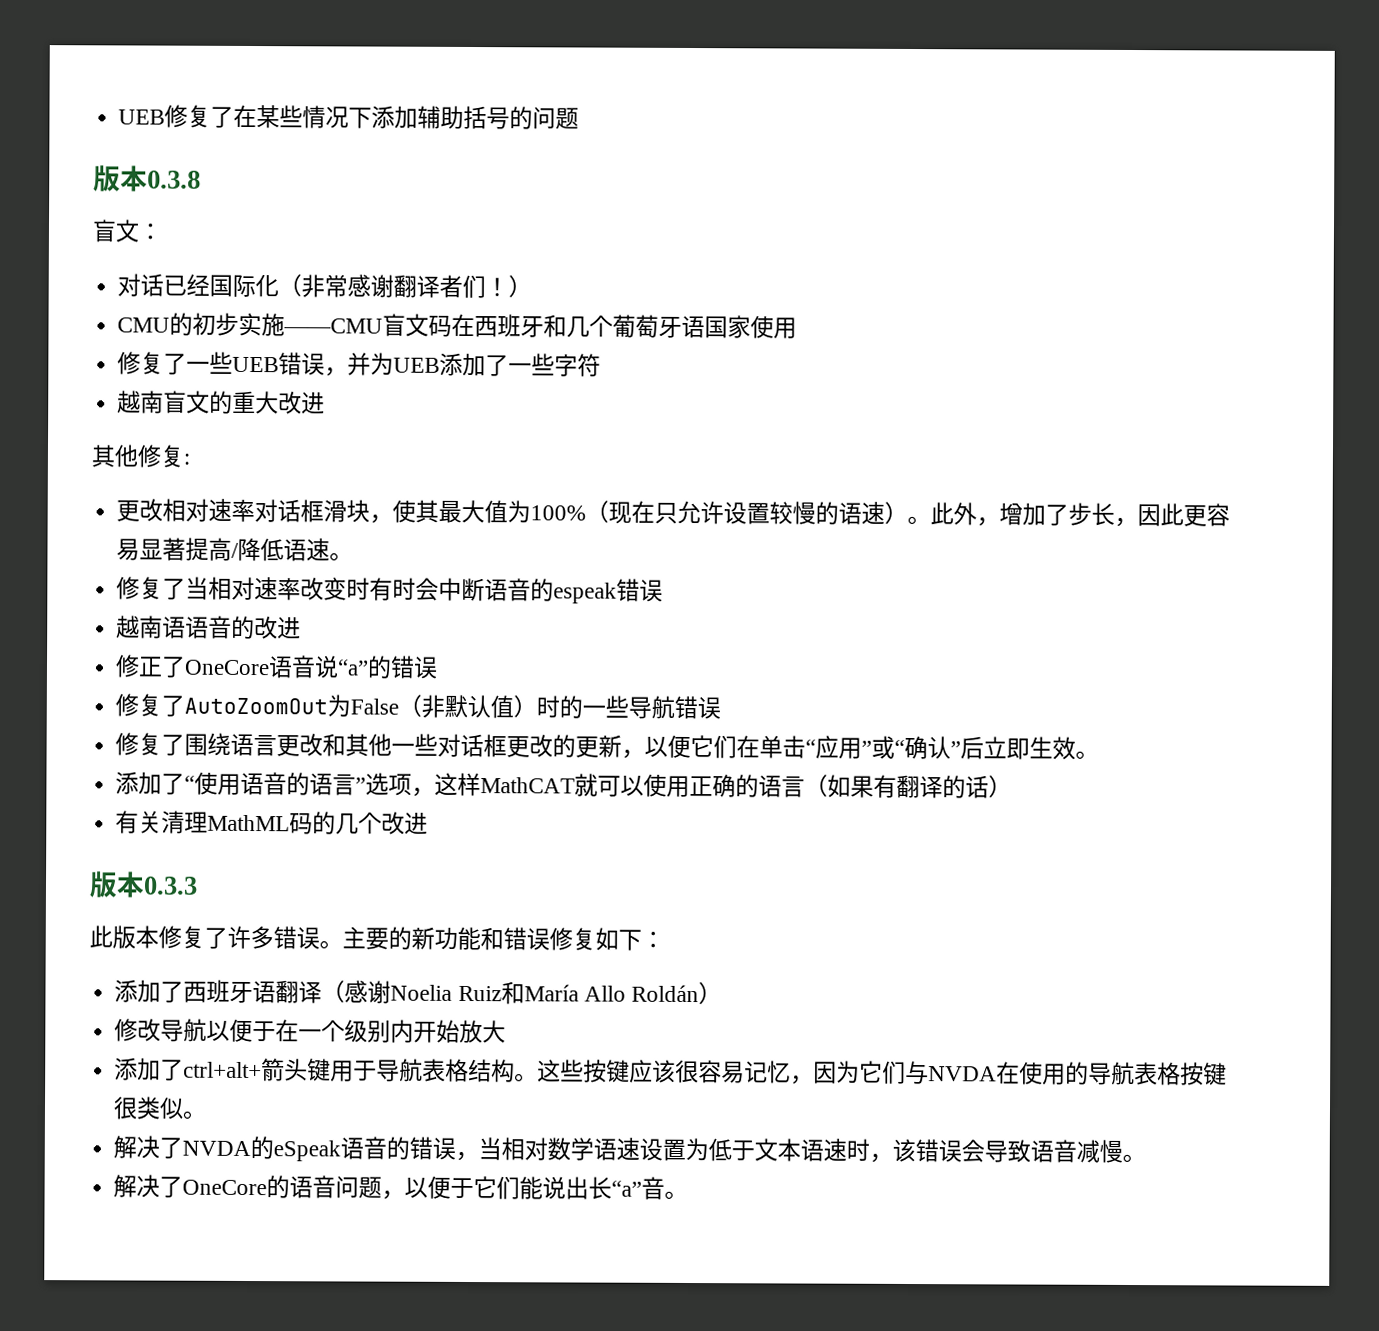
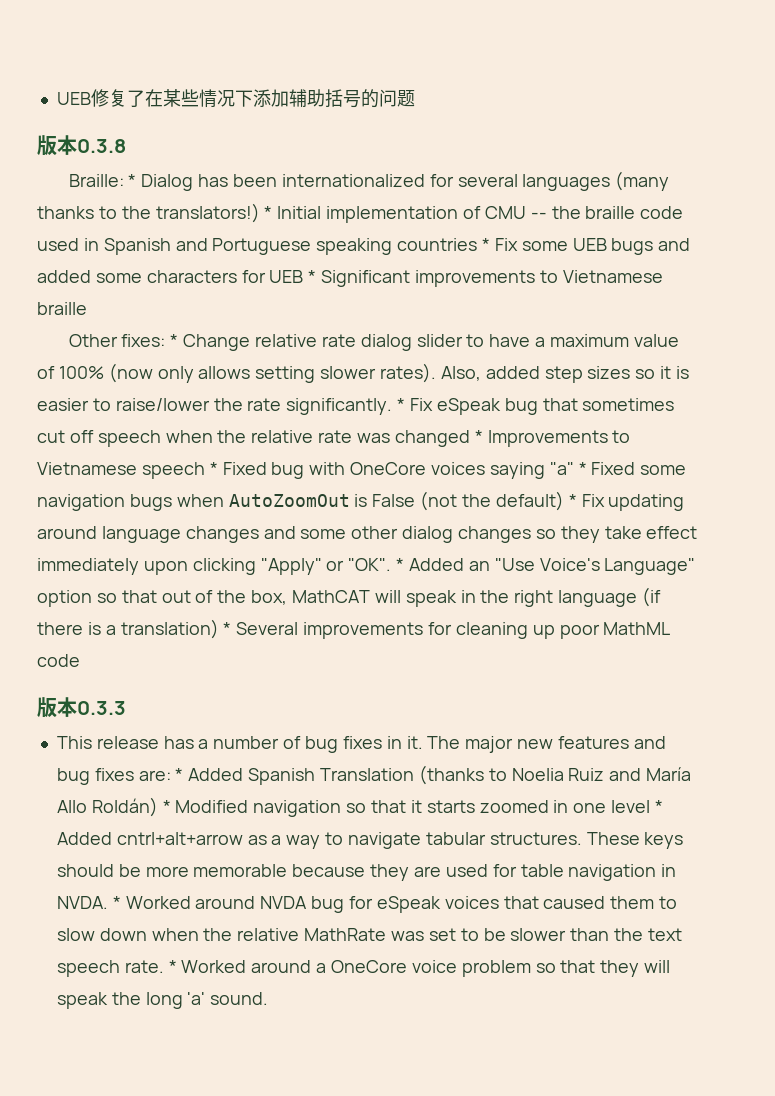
- 盲文：
- 对话已经国际化（非常感谢翻译者们！）
- CMU的初步实施——CMU盲文码在西班牙和几个葡萄牙语国家使用
- 修复了一些UEB错误，并为UEB添加了一些字符
- 越南盲文的重大改进
- 其他修复:
- 更改相对速率对话框滑块，使其最大值为100%（现在只允许设置较慢的语速）。此外，增加了步长，因此更容易显著提高/降低语速。
- 修复了当相对速率改变时有时会中断语音的espeak错误
- 越南语语音的改进
- 修正了OneCore语音说“a”的错误
- 修复了AutoZoomOut为False（非默认值）时的一些导航错误
- 修复了围绕语言更改和其他一些对话框更改的更新，以便它们在单击“应用”或“确认”后立即生效。
- 添加了“使用语音的语言”选项，这样MathCAT就可以使用正确的语言（如果有翻译的话）
- 有关清理MathML码的几个改进
+ Braille: * Dialog has been internationalized for several languages (many thanks to the translators!) * Initial implementation of CMU -- the braille code used in Spanish and Portuguese speaking countries * Fix some UEB bugs and added some characters for UEB * Significant improvements to Vietnamese braille
+ Other fixes: * Change relative rate dialog slider to have a maximum value of 100% (now only allows setting slower rates). Also, added step sizes so it is easier to raise/lower the rate significantly. * Fix eSpeak bug that sometimes cut off speech when the relative rate was changed * Improvements to Vietnamese speech * Fixed bug with OneCore voices saying "a" * Fixed some navigation bugs when AutoZoomOut is False (not the default) * Fix updating around language changes and some other dialog changes so they take effect immediately upon clicking "Apply" or "OK". * Added an "Use Voice's Language" option so that out of the box, MathCAT will speak in the right language (if there is a translation) * Several improvements for cleaning up poor MathML code
  版本0.3.3
- 此版本修复了许多错误。主要的新功能和错误修复如下：
- 添加了西班牙语翻译（感谢Noelia Ruiz和María Allo Roldán）
- 修改导航以便于在一个级别内开始放大
- 添加了ctrl+alt+箭头键用于导航表格结构。这些按键应该很容易记忆，因为它们与NVDA在使用的导航表格按键很类似。
- 解决了NVDA的eSpeak语音的错误，当相对数学语速设置为低于文本语速时，该错误会导致语音减慢。
- 解决了OneCore的语音问题，以便于它们能说出长“a”音。
+ This release has a number of bug fixes in it. The major new features and bug fixes are: * Added Spanish Translation (thanks to Noelia Ruiz and María Allo Roldán) * Modified navigation so that it starts zoomed in one level * Added cntrl+alt+arrow as a way to navigate tabular structures. These keys should be more memorable because they are used for table navigation in NVDA. * Worked around NVDA bug for eSpeak voices that caused them to slow down when the relative MathRate was set to be slower than the text speech rate. * Worked around a OneCore voice problem so that they will speak the long 'a' sound.

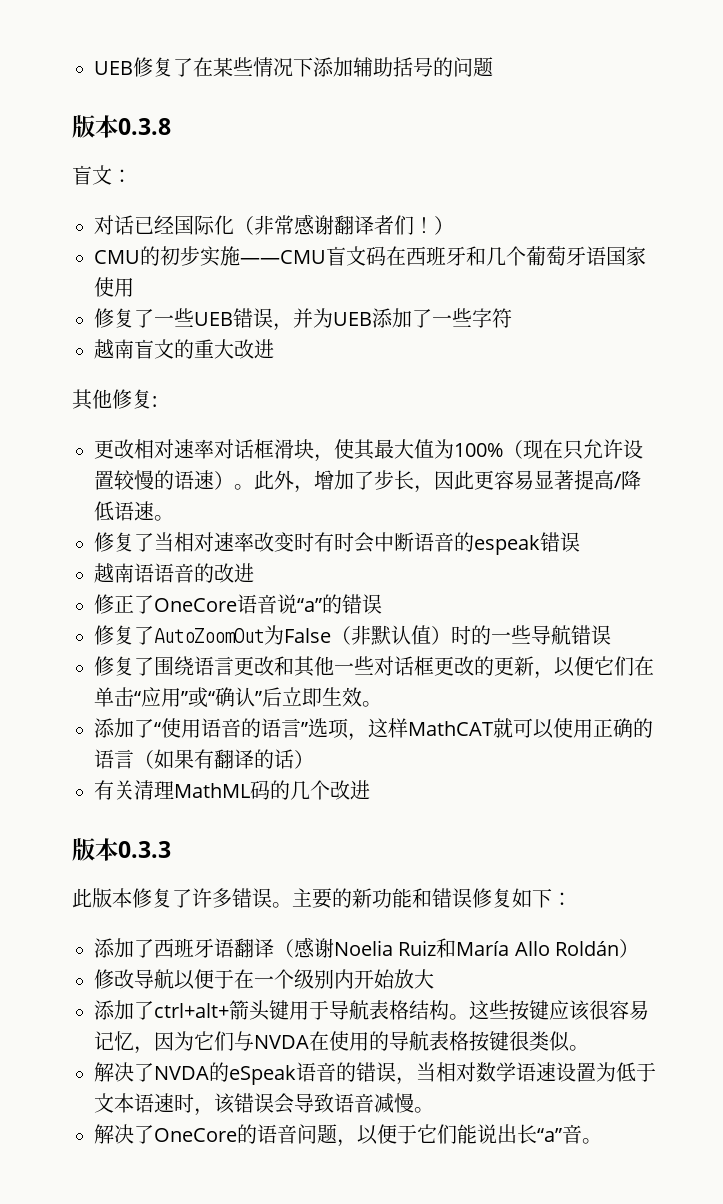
- Braille: * Dialog has been internationalized for several languages (many thanks to the translators!) * Initial implementation of CMU -- the braille code used in Spanish and Portuguese speaking countries * Fix some UEB bugs and added some characters for UEB * Significant improvements to Vietnamese braille
- Other fixes: * Change relative rate dialog slider to have a maximum value of 100% (now only allows setting slower rates). Also, added step sizes so it is easier to raise/lower the rate significantly. * Fix eSpeak bug that sometimes cut off speech when the relative rate was changed * Improvements to Vietnamese speech * Fixed bug with OneCore voices saying "a" * Fixed some navigation bugs when AutoZoomOut is False (not the default) * Fix updating around language changes and some other dialog changes so they take effect immediately upon clicking "Apply" or "OK". * Added an "Use Voice's Language" option so that out of the box, MathCAT will speak in the right language (if there is a translation) * Several improvements for cleaning up poor MathML code
+ 盲文：
+ 对话已经国际化（非常感谢翻译者们！）
+ CMU的初步实施——CMU盲文码在西班牙和几个葡萄牙语国家使用
+ 修复了一些UEB错误，并为UEB添加了一些字符
+ 越南盲文的重大改进
+ 其他修复:
+ 更改相对速率对话框滑块，使其最大值为100%（现在只允许设置较慢的语速）。此外，增加了步长，因此更容易显著提高/降低语速。
+ 修复了当相对速率改变时有时会中断语音的espeak错误
+ 越南语语音的改进
+ 修正了OneCore语音说“a”的错误
+ 修复了AutoZoomOut为False（非默认值）时的一些导航错误
+ 修复了围绕语言更改和其他一些对话框更改的更新，以便它们在单击“应用”或“确认”后立即生效。
+ 添加了“使用语音的语言”选项，这样MathCAT就可以使用正确的语言（如果有翻译的话）
+ 有关清理MathML码的几个改进
  版本0.3.3
- This release has a number of bug fixes in it. The major new features and bug fixes are: * Added Spanish Translation (thanks to Noelia Ruiz and María Allo Roldán) * Modified navigation so that it starts zoomed in one level * Added cntrl+alt+arrow as a way to navigate tabular structures. These keys should be more memorable because they are used for table navigation in NVDA. * Worked around NVDA bug for eSpeak voices that caused them to slow down when the relative MathRate was set to be slower than the text speech rate. * Worked around a OneCore voice problem so that they will speak the long 'a' sound.
+ 此版本修复了许多错误。主要的新功能和错误修复如下：
+ 添加了西班牙语翻译（感谢Noelia Ruiz和María Allo Roldán）
+ 修改导航以便于在一个级别内开始放大
+ 添加了ctrl+alt+箭头键用于导航表格结构。这些按键应该很容易记忆，因为它们与NVDA在使用的导航表格按键很类似。
+ 解决了NVDA的eSpeak语音的错误，当相对数学语速设置为低于文本语速时，该错误会导致语音减慢。
+ 解决了OneCore的语音问题，以便于它们能说出长“a”音。

